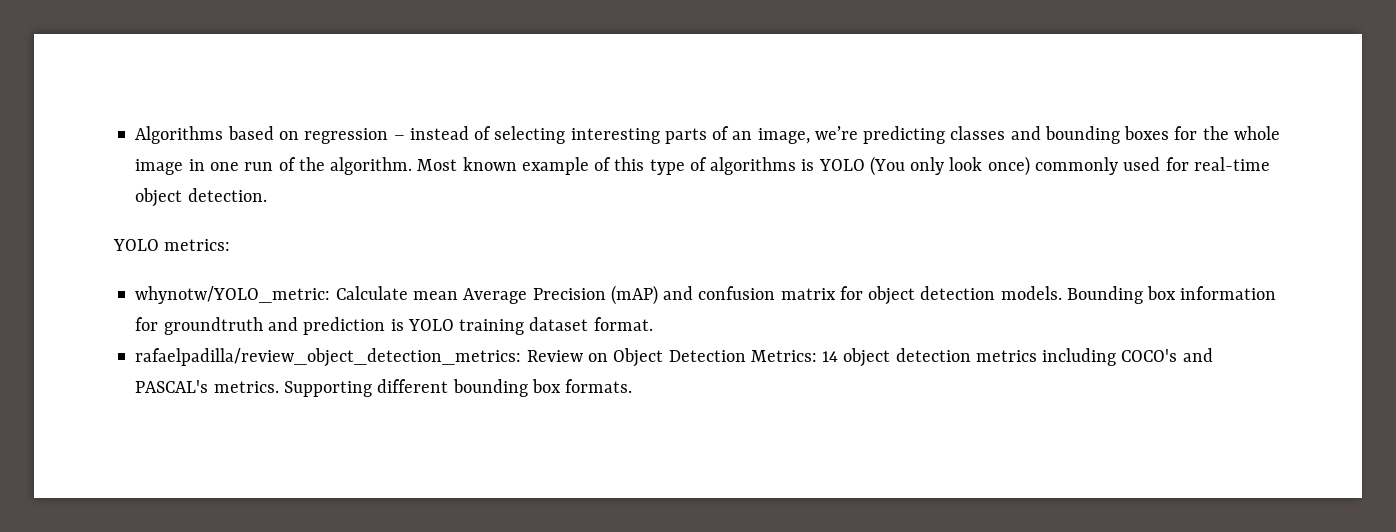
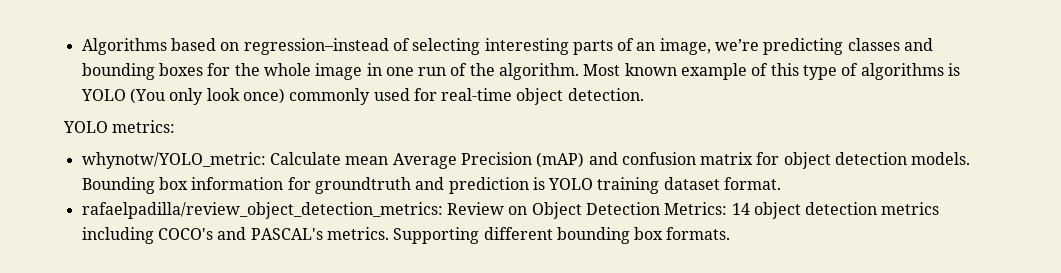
- Algorithms based on regression – instead of selecting interesting parts of an image, we’re predicting classes and bounding boxes for the whole image in one run of the algorithm.
+ Algorithms based on regression–instead of selecting interesting parts of an image, we’re predicting classes and bounding boxes for the whole image in one run of the algorithm.

